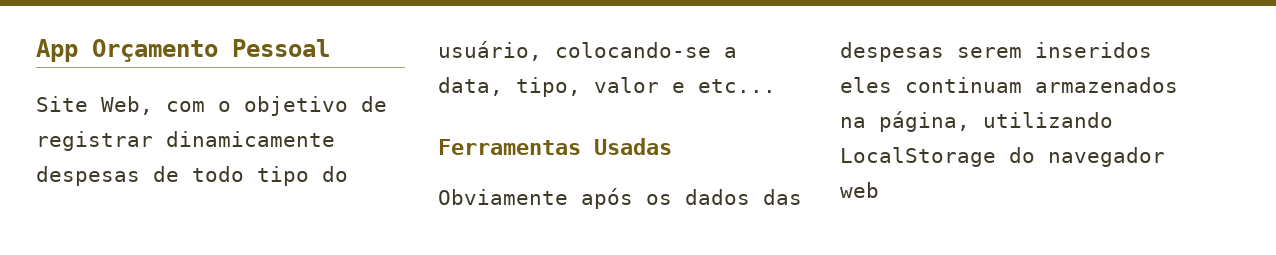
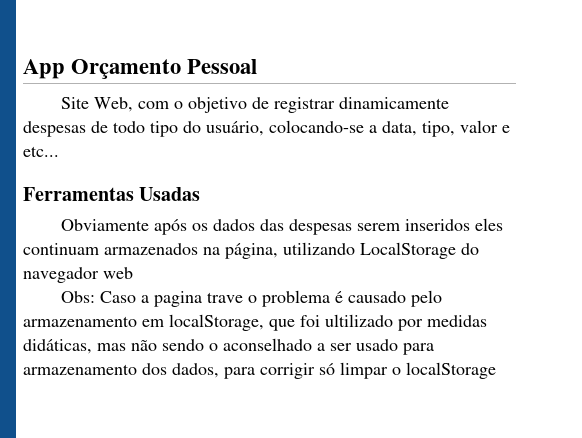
+ Obs: Caso a pagina trave o problema é causado pelo armazenamento em localStorage, que foi ultilizado por medidas didáticas, mas não sendo o aconselhado a ser usado para armazenamento dos dados, para corrigir só limpar o localStorage

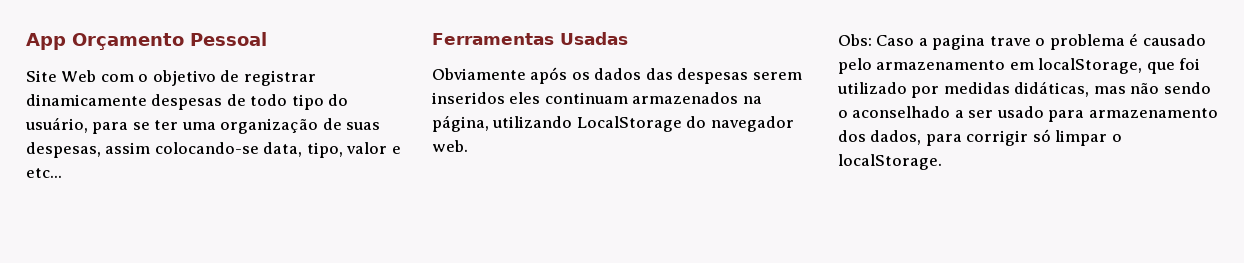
- Site Web, com o objetivo de registrar dinamicamente despesas de todo tipo do usuário, colocando-se a data, tipo, valor e etc...
+ Site Web com o objetivo de registrar dinamicamente despesas de todo tipo do usuário, para se ter uma organização de suas despesas, assim colocando-se data, tipo, valor e etc...
- Obviamente após os dados das despesas serem inseridos eles continuam armazenados na página, utilizando LocalStorage do navegador web
+ Obviamente após os dados das despesas serem inseridos eles continuam armazenados na página, utilizando LocalStorage do navegador web.
- Obs: Caso a pagina trave o problema é causado pelo armazenamento em localStorage, que foi ultilizado por medidas didáticas, mas não sendo o aconselhado a ser usado para armazenamento dos dados, para corrigir só limpar o localStorage
+ Obs: Caso a pagina trave o problema é causado pelo armazenamento em localStorage, que foi utilizado por medidas didáticas, mas não sendo o aconselhado a ser usado para armazenamento dos dados, para corrigir só limpar o localStorage.

